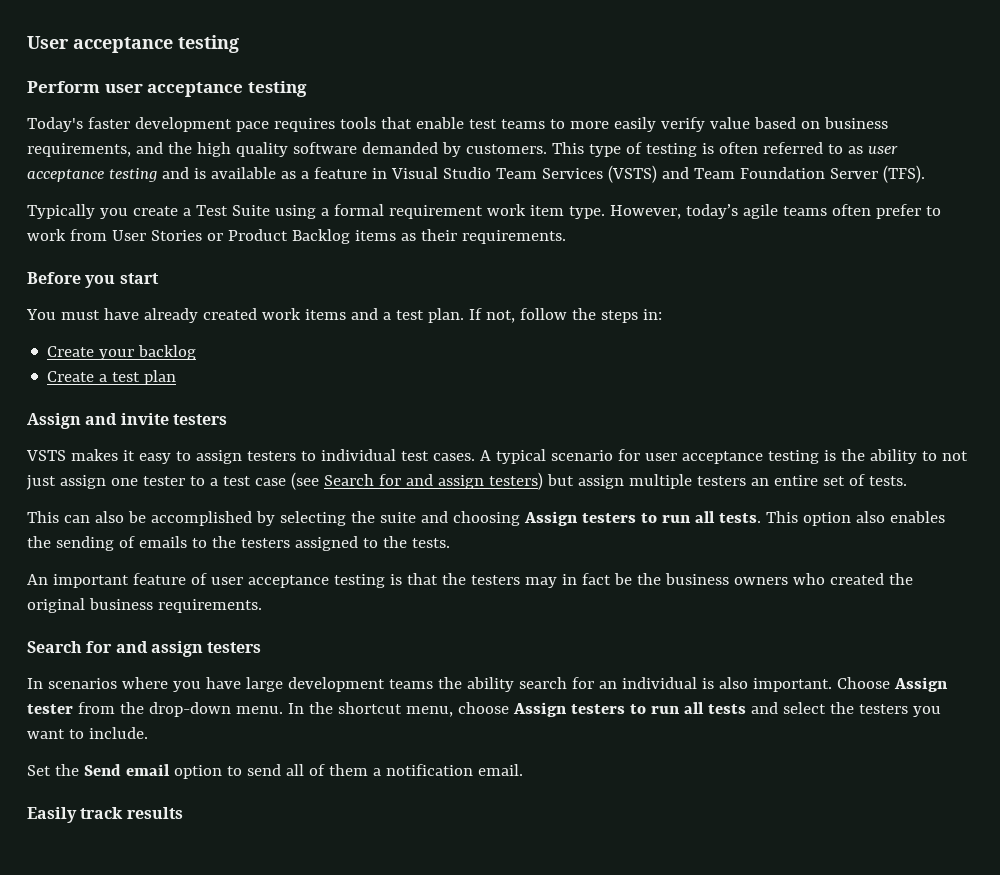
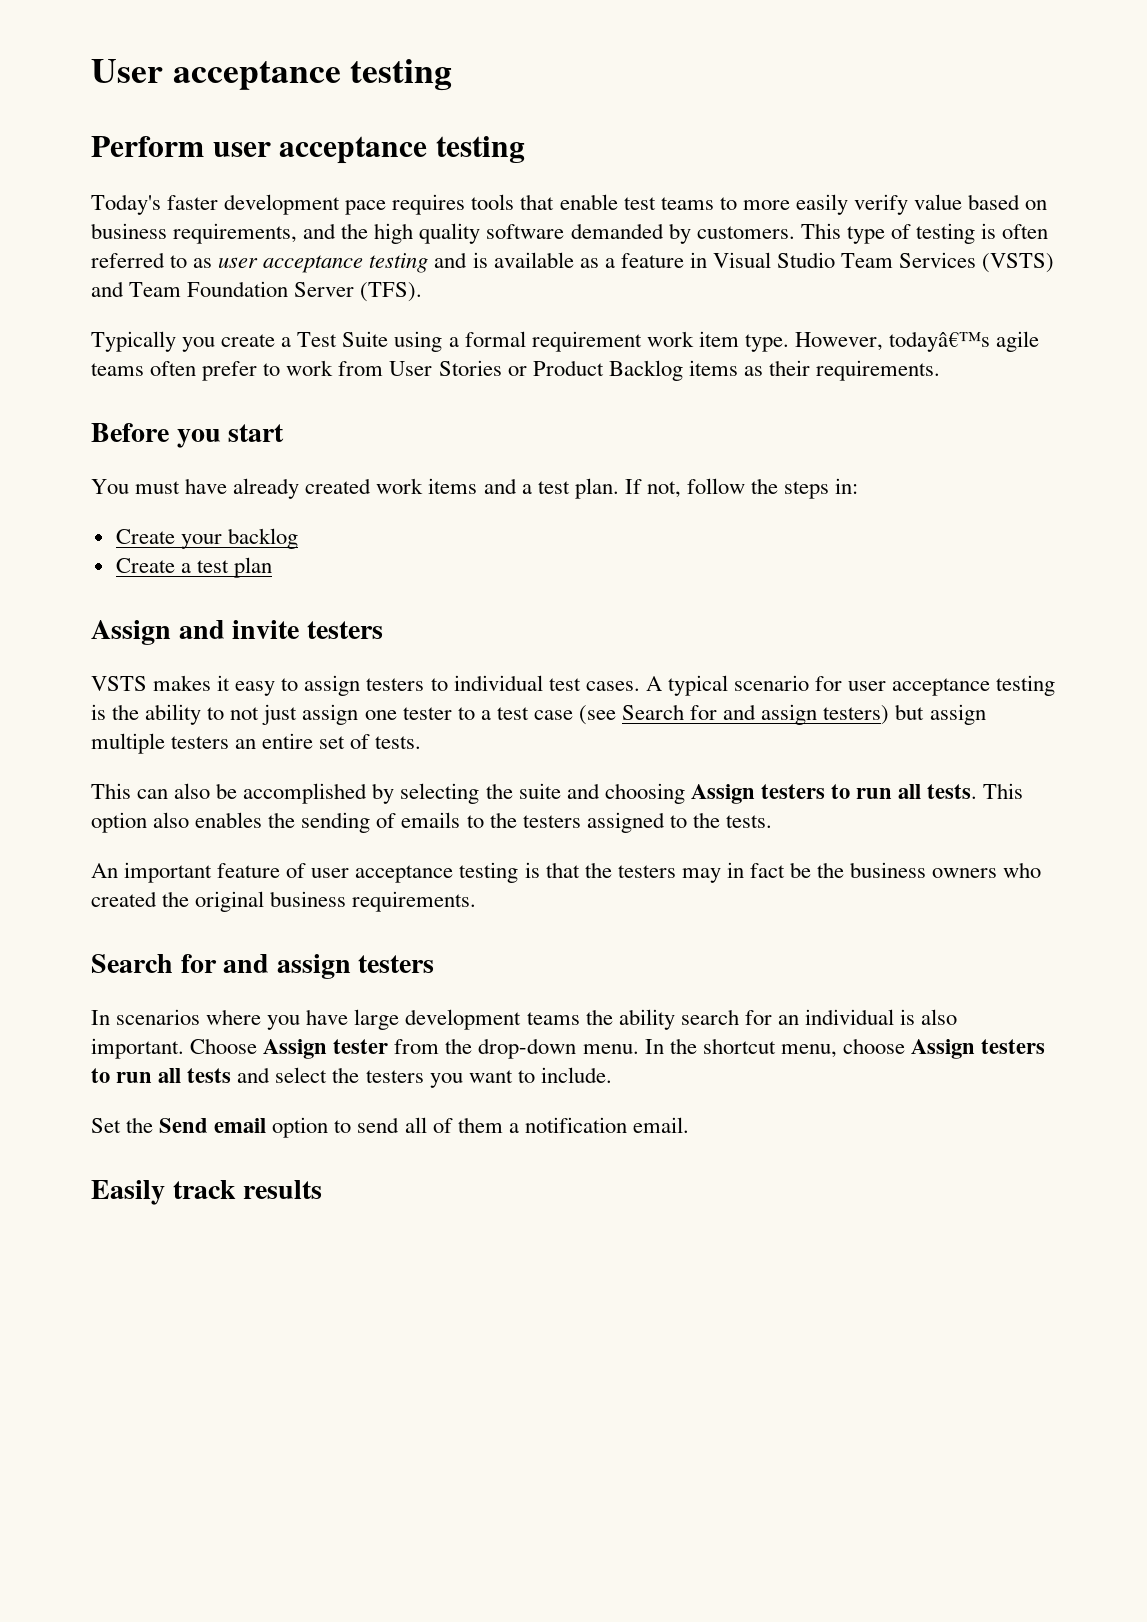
- However, today’s agile teams often prefer to work from User Stories or Product Backlog items as their requirements.
+ However, todayâ€™s agile teams often prefer to work from User Stories or Product Backlog items as their requirements.

